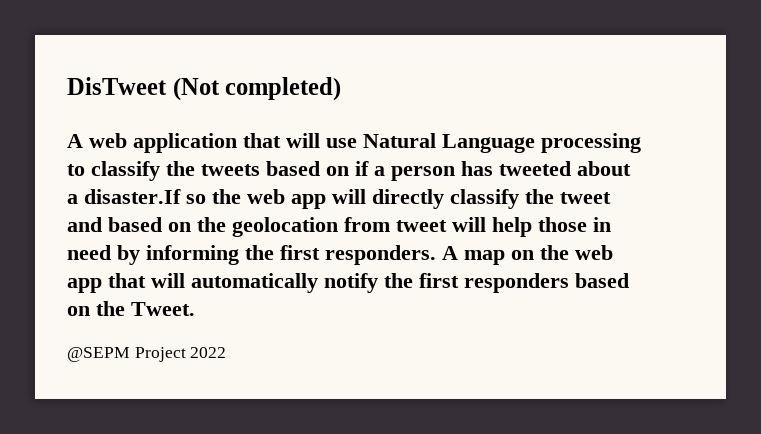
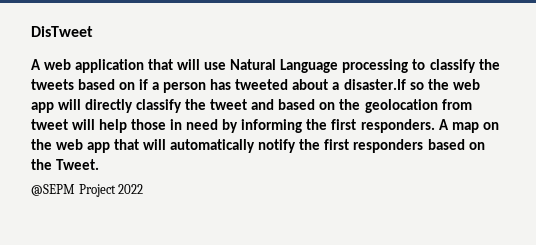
- DisTweet (Not completed)
+ DisTweet

